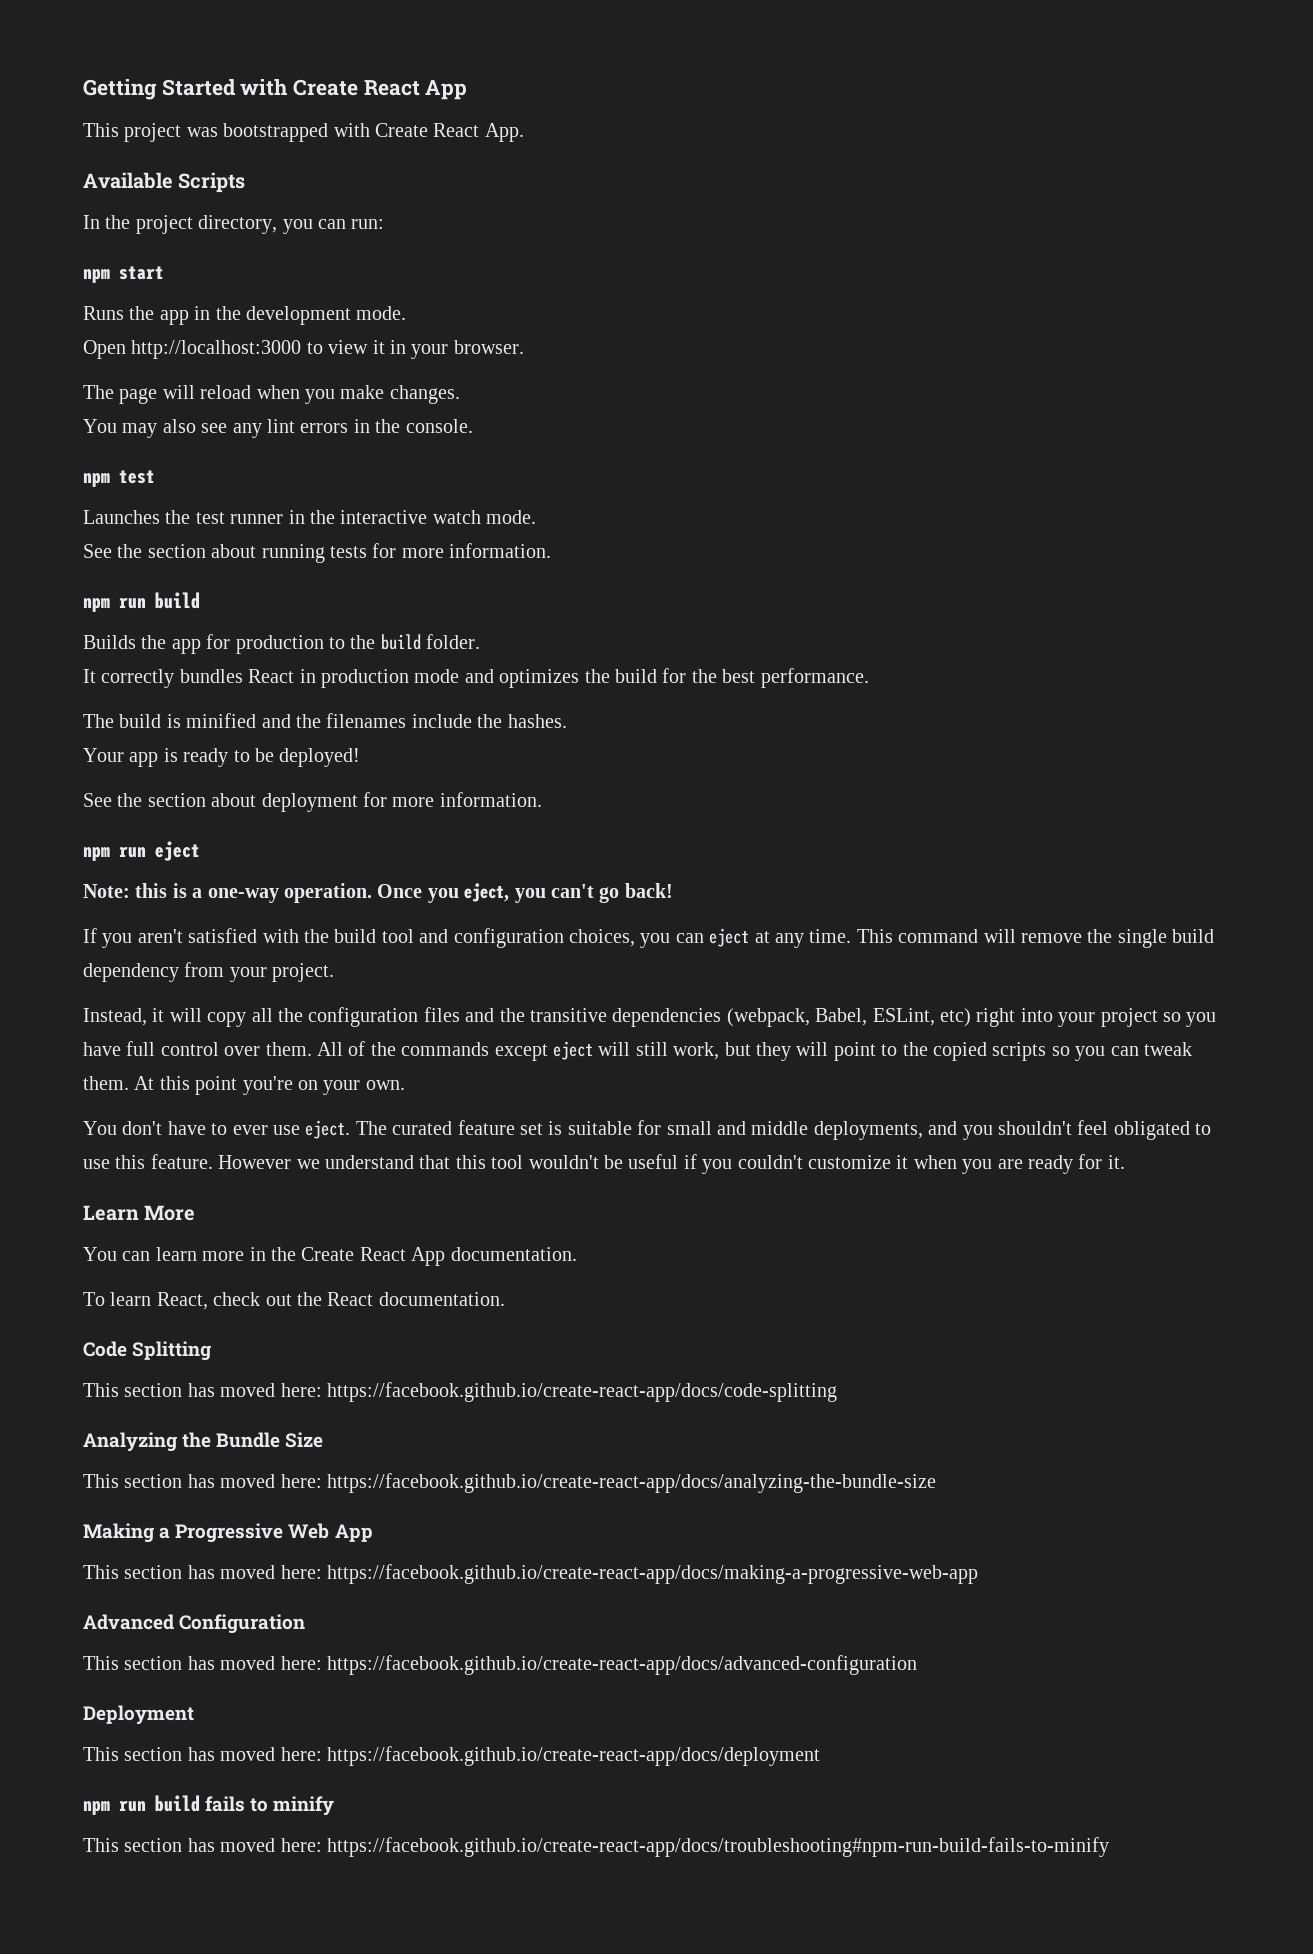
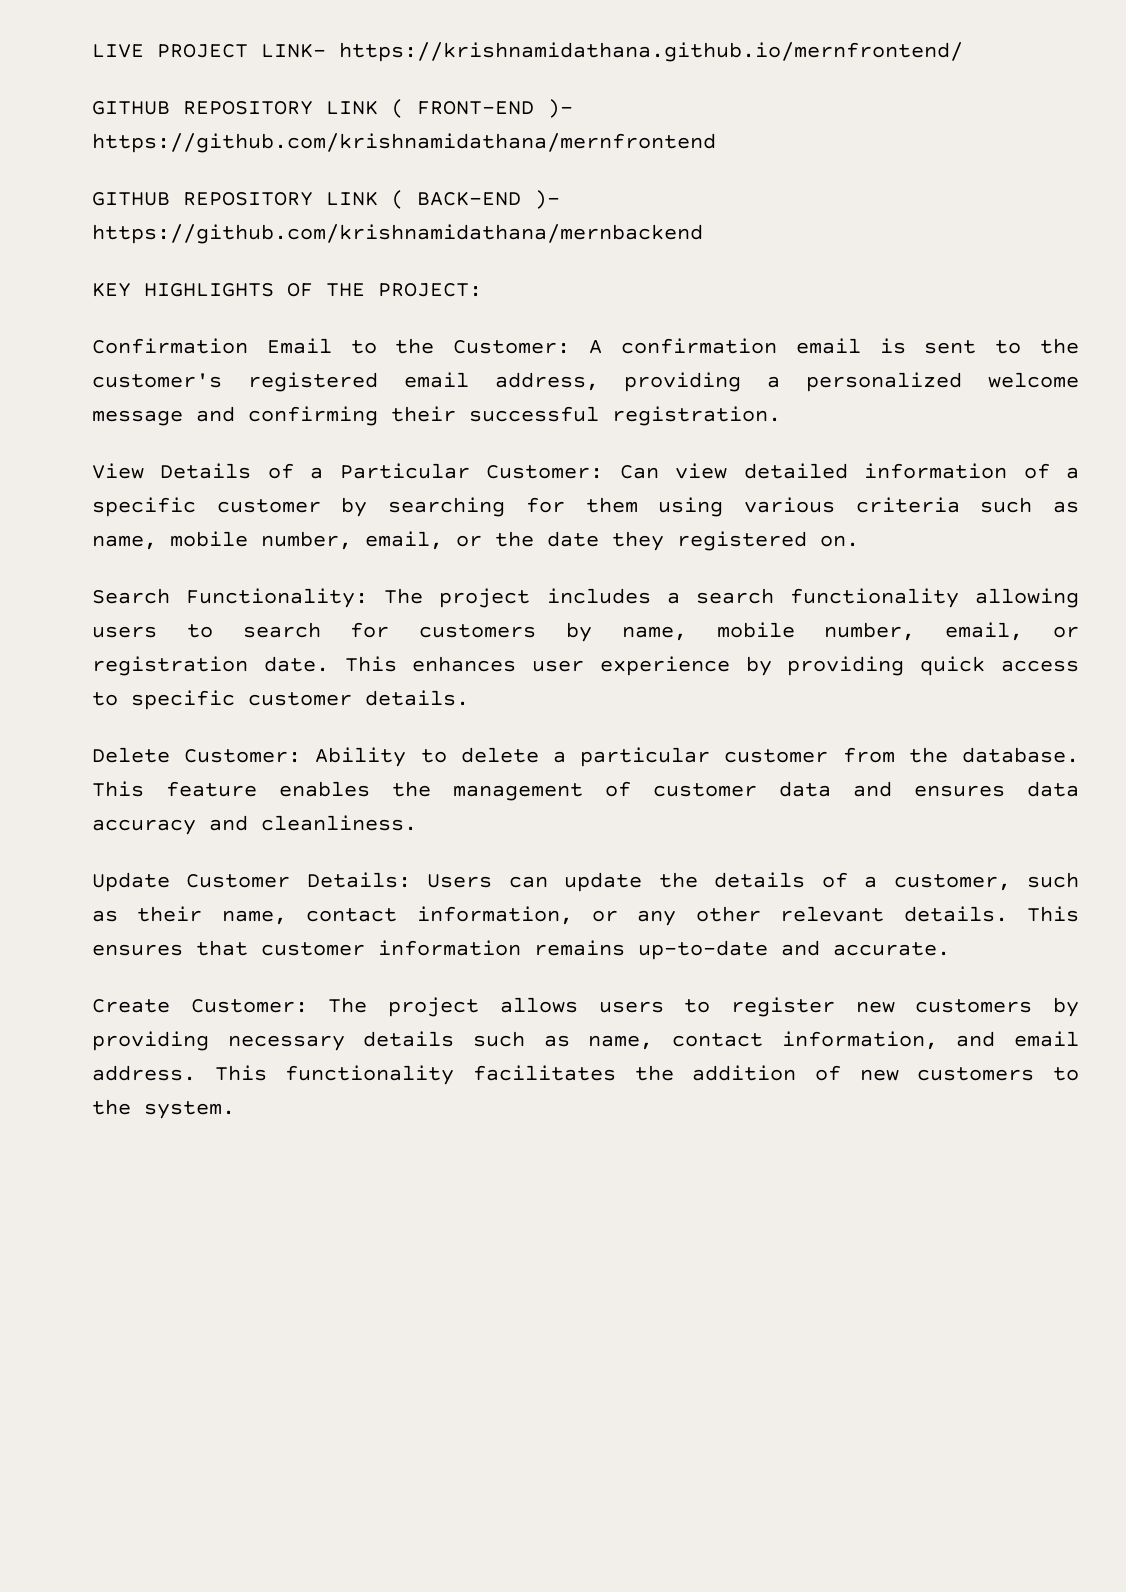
- Getting Started with Create React App
- This project was bootstrapped with Create React App.
- Available Scripts
- In the project directory, you can run:
- npm start
- Runs the app in the development mode.
- Open http://localhost:3000 to view it in your browser.
- The page will reload when you make changes.
- You may also see any lint errors in the console.
- npm test
- Launches the test runner in the interactive watch mode.
- See the section about running tests for more information.
- npm run build
- Builds the app for production to the build folder.
- It correctly bundles React in production mode and optimizes the build for the best performance.
- The build is minified and the filenames include the hashes.
- Your app is ready to be deployed!
- See the section about deployment for more information.
- npm run eject
- Note: this is a one-way operation. Once you eject, you can't go back!
- If you aren't satisfied with the build tool and configuration choices, you can eject at any time. This command will remove the single build dependency from your project.
- Instead, it will copy all the configuration files and the transitive dependencies (webpack, Babel, ESLint, etc) right into your project so you have full control over them. All of the commands except eject will still work, but they will point to the copied scripts so you can tweak them. At this point you're on your own.
- You don't have to ever use eject. The curated feature set is suitable for small and middle deployments, and you shouldn't feel obligated to use this feature. However we understand that this tool wouldn't be useful if you couldn't customize it when you are ready for it.
- Learn More
- You can learn more in the Create React App documentation.
- To learn React, check out the React documentation.
- Code Splitting
- This section has moved here: https://facebook.github.io/create-react-app/docs/code-splitting
- Analyzing the Bundle Size
- This section has moved here: https://facebook.github.io/create-react-app/docs/analyzing-the-bundle-size
- Making a Progressive Web App
- This section has moved here: https://facebook.github.io/create-react-app/docs/making-a-progressive-web-app
- Advanced Configuration
- This section has moved here: https://facebook.github.io/create-react-app/docs/advanced-configuration
- Deployment
- This section has moved here: https://facebook.github.io/create-react-app/docs/deployment
- npm run build fails to minify
- This section has moved here: https://facebook.github.io/create-react-app/docs/troubleshooting#npm-run-build-fails-to-minify
+ LIVE PROJECT LINK- https://krishnamidathana.github.io/mernfrontend/
+ GITHUB REPOSITORY LINK ( FRONT-END )- https://github.com/krishnamidathana/mernfrontend
+ GITHUB REPOSITORY LINK ( BACK-END )- https://github.com/krishnamidathana/mernbackend
+ KEY HIGHLIGHTS OF THE PROJECT:
+ Confirmation Email to the Customer: A confirmation email is sent to the customer's registered email address, providing a personalized welcome message and confirming their successful registration.
+ View Details of a Particular Customer: Can view detailed information of a specific customer by searching for them using various criteria such as name, mobile number, email, or the date they registered on.
+ Search Functionality: The project includes a search functionality allowing users to search for customers by name, mobile number, email, or registration date. This enhances user experience by providing quick access to specific customer details.
+ Delete Customer: Ability to delete a particular customer from the database. This feature enables the management of customer data and ensures data accuracy and cleanliness.
+ Update Customer Details: Users can update the details of a customer, such as their name, contact information, or any other relevant details. This ensures that customer information remains up-to-date and accurate.
+ Create Customer: The project allows users to register new customers by providing necessary details such as name, contact information, and email address. This functionality facilitates the addition of new customers to the system.

